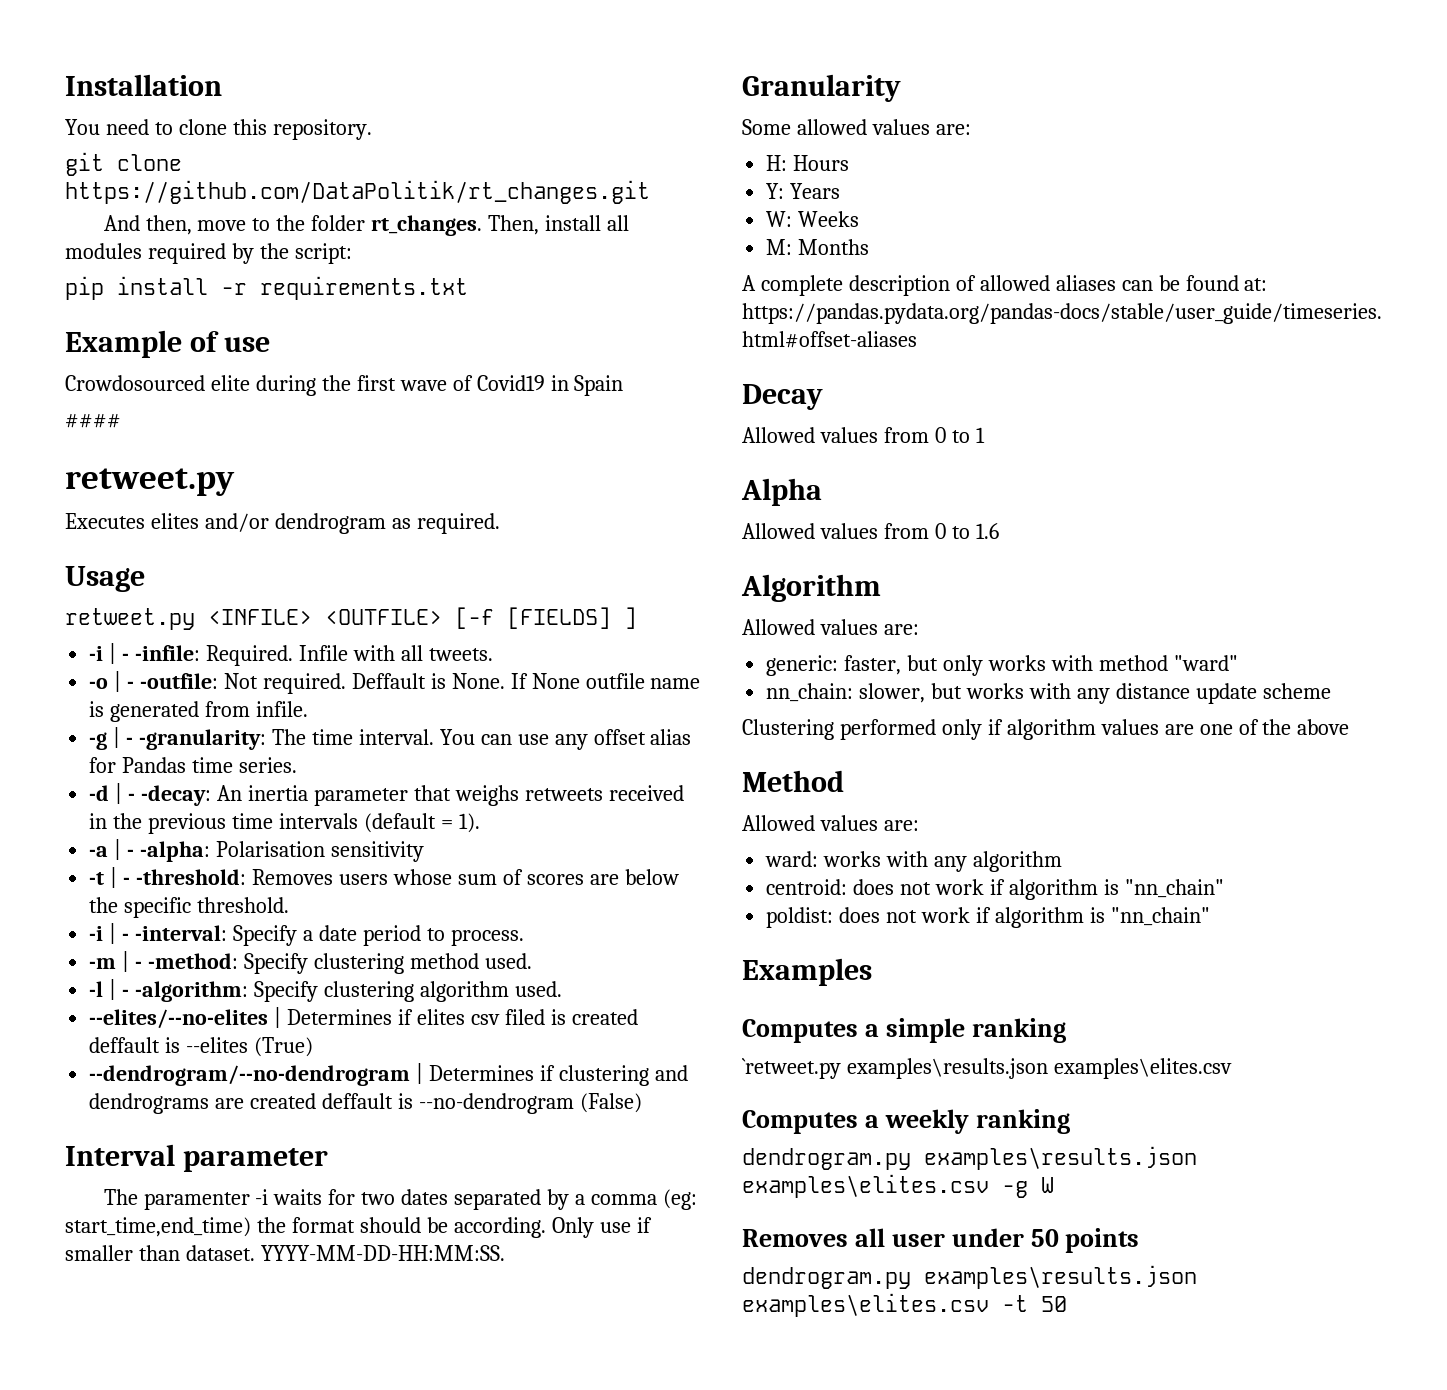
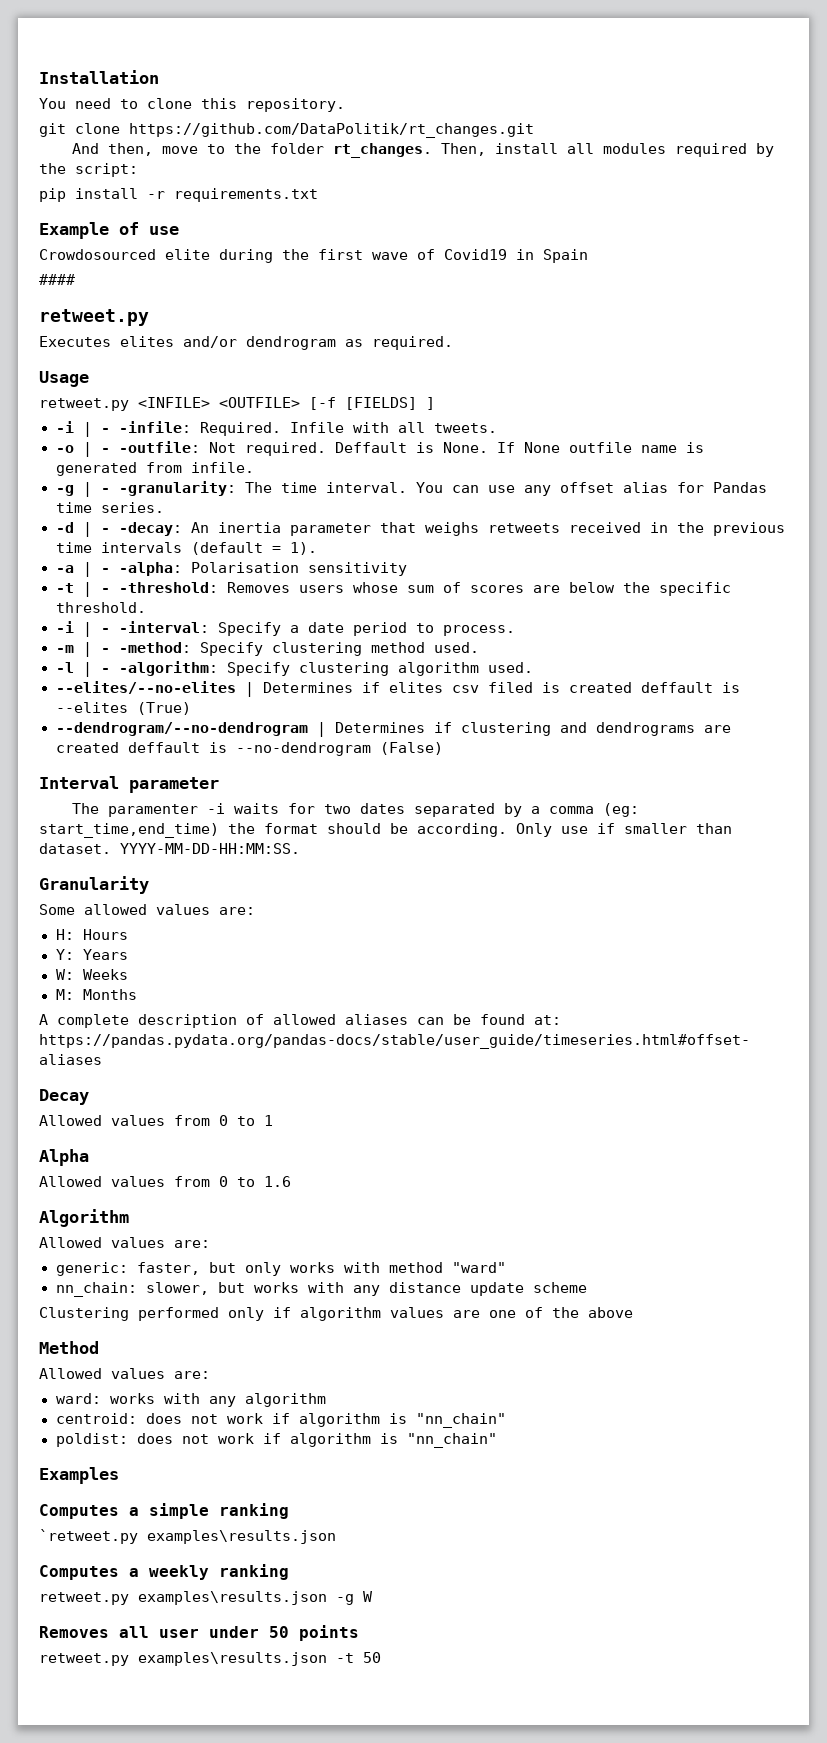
- `retweet.py examples\results.json examples\elites.csv
+ `retweet.py examples\results.json
- dendrogram.py examples\results.json examples\elites.csv -g W
+ retweet.py examples\results.json -g W
- dendrogram.py examples\results.json examples\elites.csv -t 50
+ retweet.py examples\results.json -t 50

